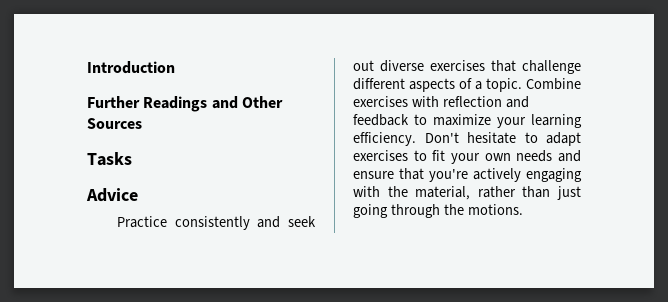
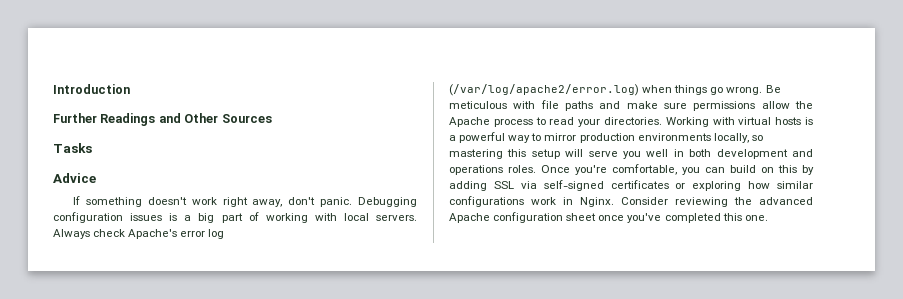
- Practice consistently and seek out diverse exercises that challenge different aspects of a topic. Combine exercises with reflection and feedback to maximize your learning efficiency. Don't hesitate to adapt exercises to fit your own needs and ensure that you're actively engaging with the material, rather than just going through the motions.
+ If something doesn't work right away, don't panic. Debugging configuration issues is a big part of working with local servers. Always check Apache's error log (/var/log/apache2/error.log) when things go wrong. Be meticulous with file paths and make sure permissions allow the Apache process to read your directories. Working with virtual hosts is a powerful way to mirror production environments locally, so mastering this setup will serve you well in both development and operations roles. Once you're comfortable, you can build on this by adding SSL via self-signed certificates or exploring how similar configurations work in Nginx. Consider reviewing the advanced Apache configuration sheet once you've completed this one.

